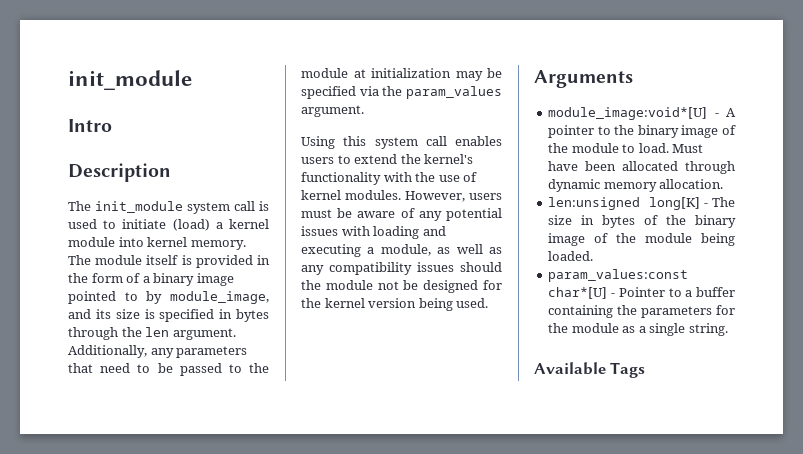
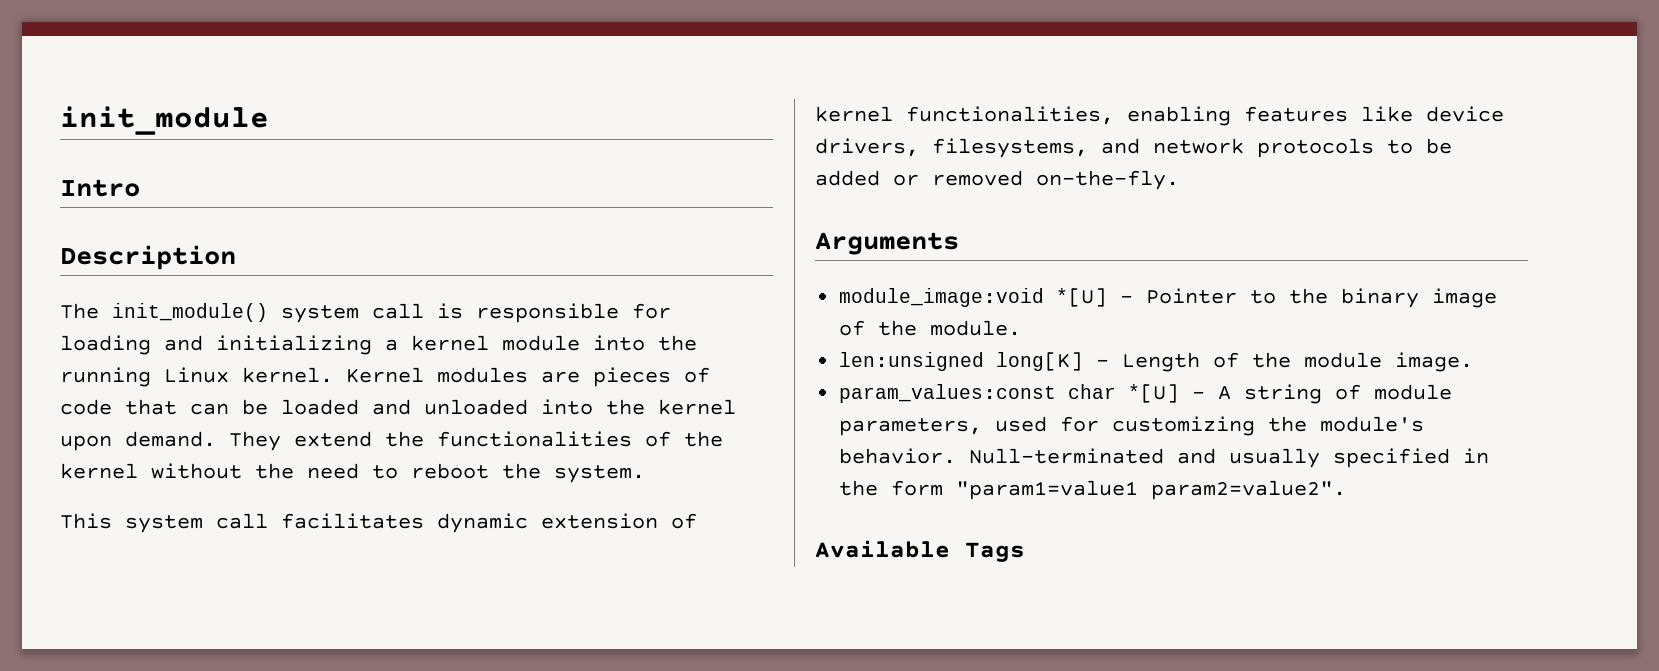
- The init_module system call is used to initiate (load) a kernel module into kernel memory. The module itself is provided in the form of a binary image pointed to by module_image, and its size is specified in bytes through the len argument. Additionally, any parameters that need to be passed to the module at initialization may be specified via the param_values argument.
- Using this system call enables users to extend the kernel's functionality with the use of kernel modules. However, users must be aware of any potential issues with loading and executing a module, as well as any compatibility issues should the module not be designed for the kernel version being used.
+ The init_module() system call is responsible for loading and initializing a kernel module into the running Linux kernel. Kernel modules are pieces of code that can be loaded and unloaded into the kernel upon demand. They extend the functionalities of the kernel without the need to reboot the system.
+ This system call facilitates dynamic extension of kernel functionalities, enabling features like device drivers, filesystems, and network protocols to be added or removed on-the-fly.
  Arguments
- module_image:void*[U] - A pointer to the binary image of the module to load. Must have been allocated through dynamic memory allocation.
- len:unsigned long[K] - The size in bytes of the binary image of the module being loaded.
+ module_image:void *[U] - Pointer to the binary image of the module.
+ len:unsigned long[K] - Length of the module image.
- param_values:const char*[U] - Pointer to a buffer containing the parameters for the module as a single string.
+ param_values:const char *[U] - A string of module parameters, used for customizing the module's behavior. Null-terminated and usually specified in the form "param1=value1 param2=value2".

